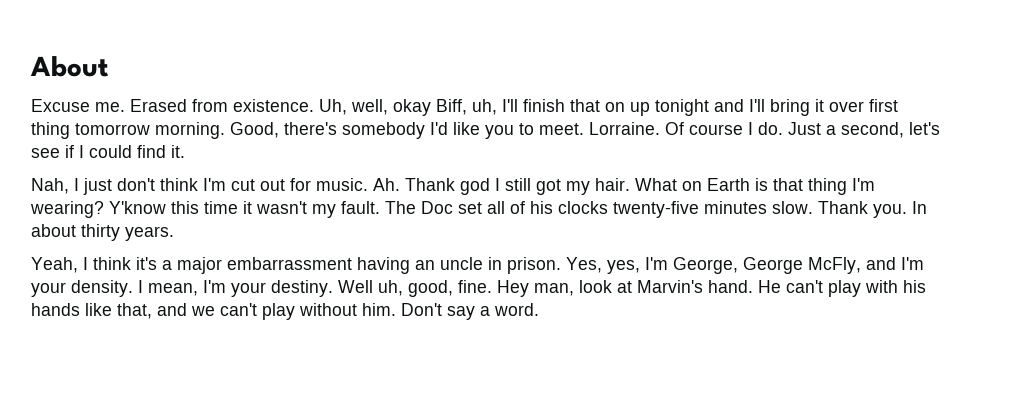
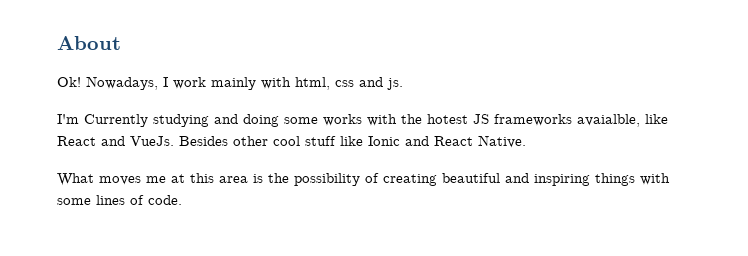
- Excuse me. Erased from existence. Uh, well, okay Biff, uh, I'll finish that on up tonight and I'll bring it over first thing tomorrow morning. Good, there's somebody I'd like you to meet. Lorraine. Of course I do. Just a second, let's see if I could find it.
- Nah, I just don't think I'm cut out for music. Ah. Thank god I still got my hair. What on Earth is that thing I'm wearing? Y'know this time it wasn't my fault. The Doc set all of his clocks twenty-five minutes slow. Thank you. In about thirty years.
- Yeah, I think it's a major embarrassment having an uncle in prison. Yes, yes, I'm George, George McFly, and I'm your density. I mean, I'm your destiny. Well uh, good, fine. Hey man, look at Marvin's hand. He can't play with his hands like that, and we can't play without him. Don't say a word.
+ Ok! Nowadays, I work mainly with html, css and js.
+ I'm Currently studying and doing some works with the hotest JS frameworks avaialble, like React and VueJs. Besides other cool stuff like Ionic and React Native.
+ What moves me at this area is the possibility of creating beautiful and inspiring things with some lines of code.

